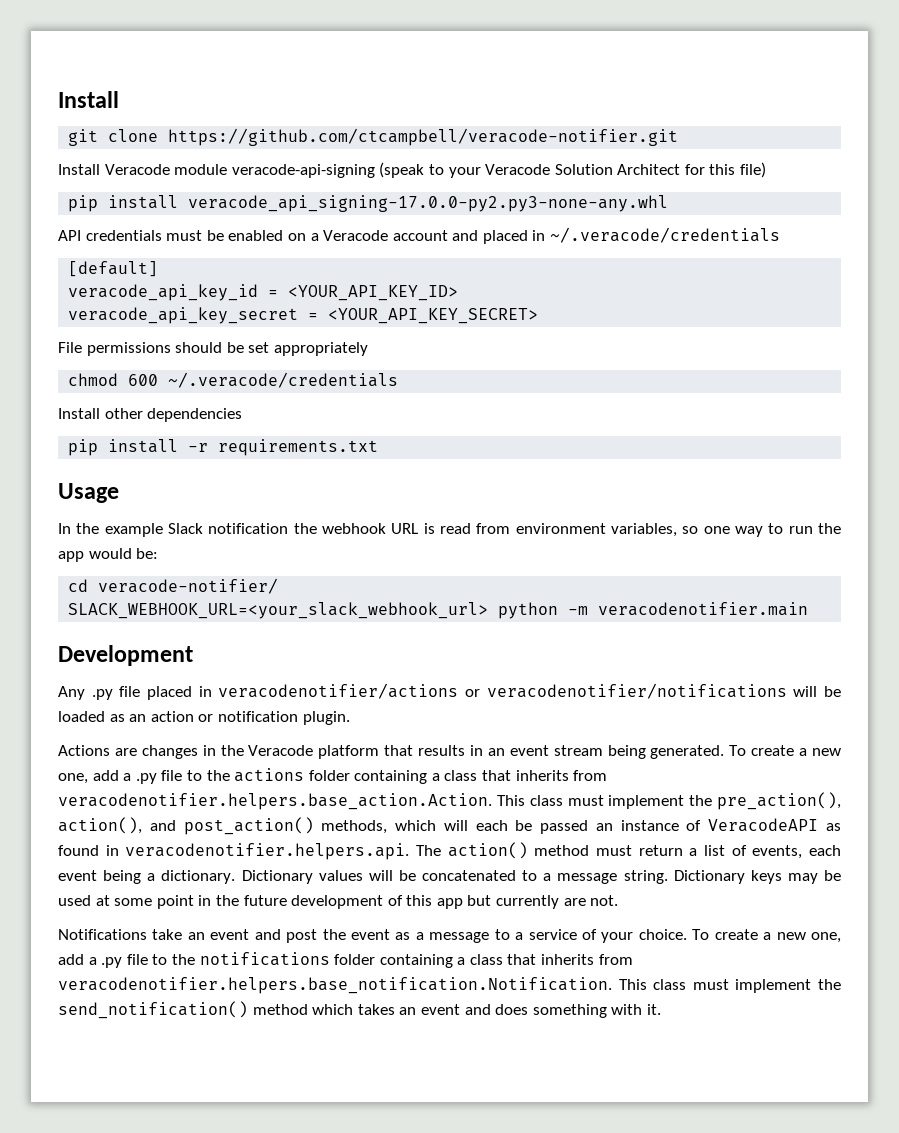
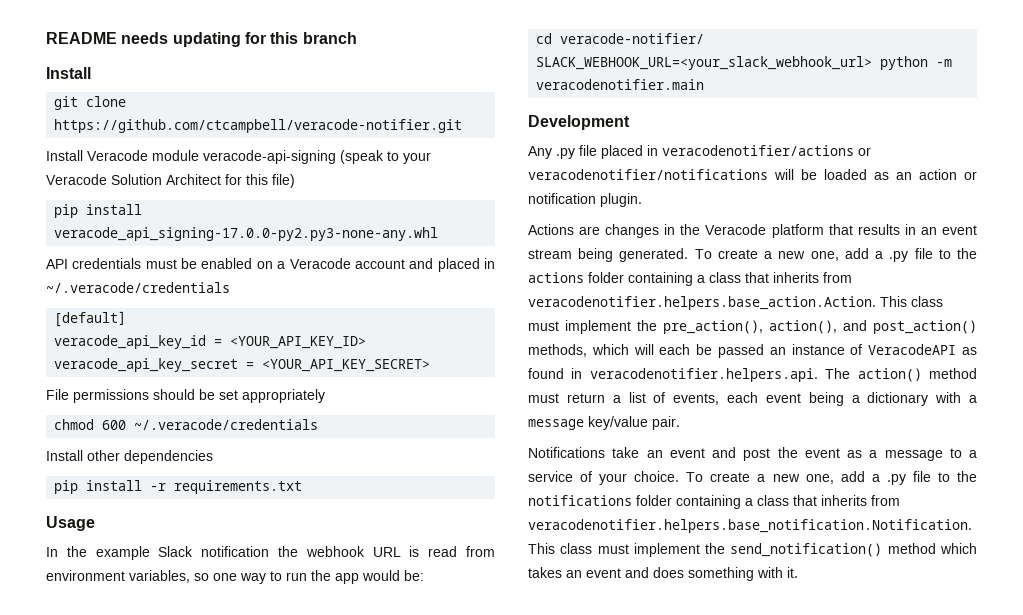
+ README needs updating for this branch
- To create a new one, add a .py file to the actions folder containing a class that inherits from veracodenotifier.helpers.base_action.Action. This class must implement the pre_action(), action(), and post_action() methods, which will each be passed an instance of VeracodeAPI as found in veracodenotifier.helpers.api. The action() method must return a list of events, each event being a dictionary. Dictionary values will be concatenated to a message string. Dictionary keys may be used at some point in the future development of this app but currently are not.
+ To create a new one, add a .py file to the actions folder containing a class that inherits from veracodenotifier.helpers.base_action.Action. This class must implement the pre_action(), action(), and post_action() methods, which will each be passed an instance of VeracodeAPI as found in veracodenotifier.helpers.api. The action() method must return a list of events, each event being a dictionary with a message key/value pair.

